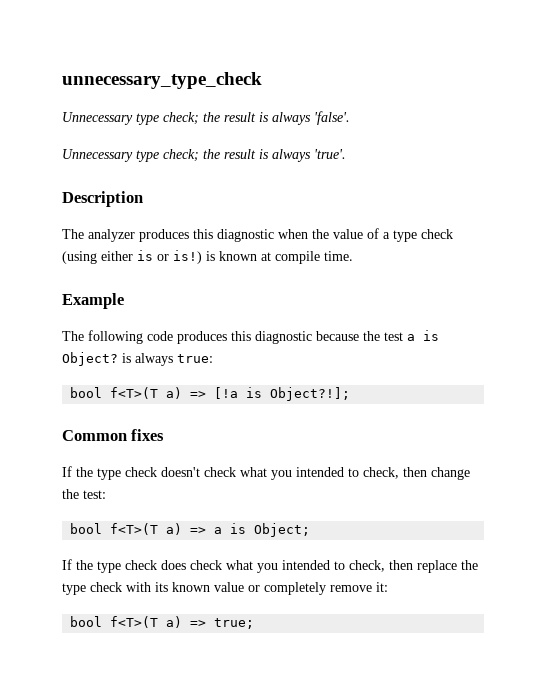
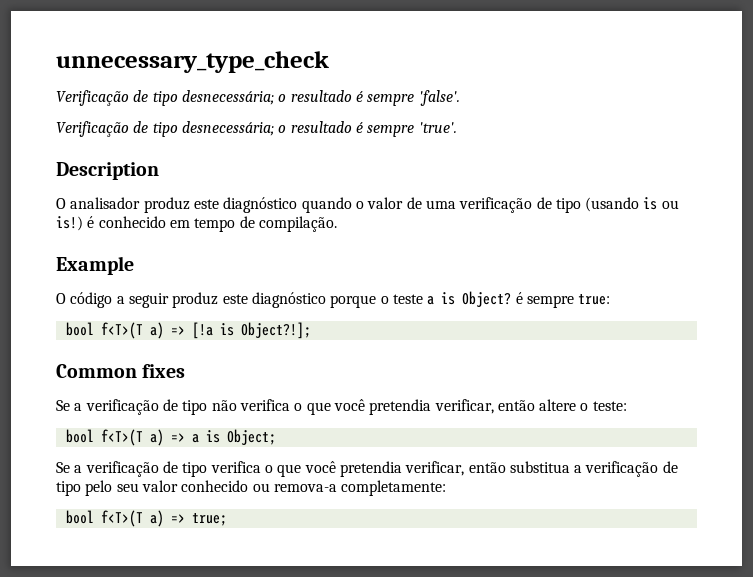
- Unnecessary type check; the result is always 'false'.
- Unnecessary type check; the result is always 'true'.
+ Verificação de tipo desnecessária; o resultado é sempre 'false'.
+ Verificação de tipo desnecessária; o resultado é sempre 'true'.
  Description
- The analyzer produces this diagnostic when the value of a type check (using either is or is!) is known at compile time.
+ O analisador produz este diagnóstico quando o valor de uma verificação de tipo (usando is ou is!) é conhecido em tempo de compilação.
  Example
- The following code produces this diagnostic because the test a is Object? is always true:
+ O código a seguir produz este diagnóstico porque o teste a is Object? é sempre true:
- If the type check doesn't check what you intended to check, then change the test:
+ Se a verificação de tipo não verifica o que você pretendia verificar, então altere o teste:
- If the type check does check what you intended to check, then replace the type check with its known value or completely remove it:
+ Se a verificação de tipo verifica o que você pretendia verificar, então substitua a verificação de tipo pelo seu valor conhecido ou remova-a completamente:

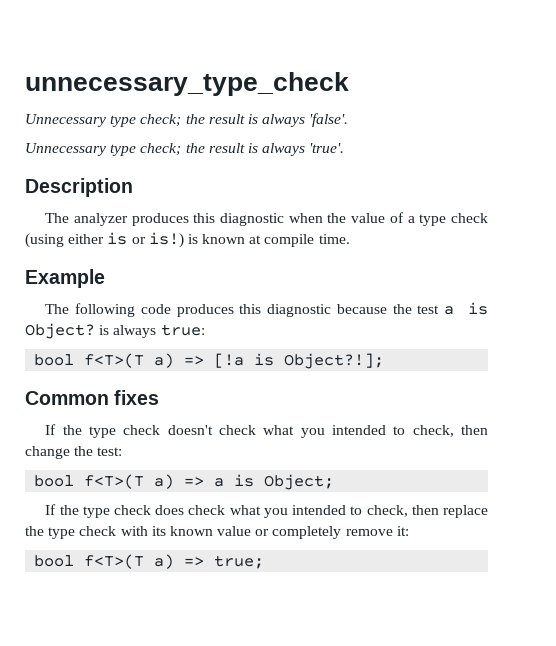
- Verificação de tipo desnecessária; o resultado é sempre 'false'.
- Verificação de tipo desnecessária; o resultado é sempre 'true'.
+ Unnecessary type check; the result is always 'false'.
+ Unnecessary type check; the result is always 'true'.
  Description
- O analisador produz este diagnóstico quando o valor de uma verificação de tipo (usando is ou is!) é conhecido em tempo de compilação.
+ The analyzer produces this diagnostic when the value of a type check (using either is or is!) is known at compile time.
  Example
- O código a seguir produz este diagnóstico porque o teste a is Object? é sempre true:
+ The following code produces this diagnostic because the test a is Object? is always true:
- Se a verificação de tipo não verifica o que você pretendia verificar, então altere o teste:
+ If the type check doesn't check what you intended to check, then change the test:
- Se a verificação de tipo verifica o que você pretendia verificar, então substitua a verificação de tipo pelo seu valor conhecido ou remova-a completamente:
+ If the type check does check what you intended to check, then replace the type check with its known value or completely remove it:

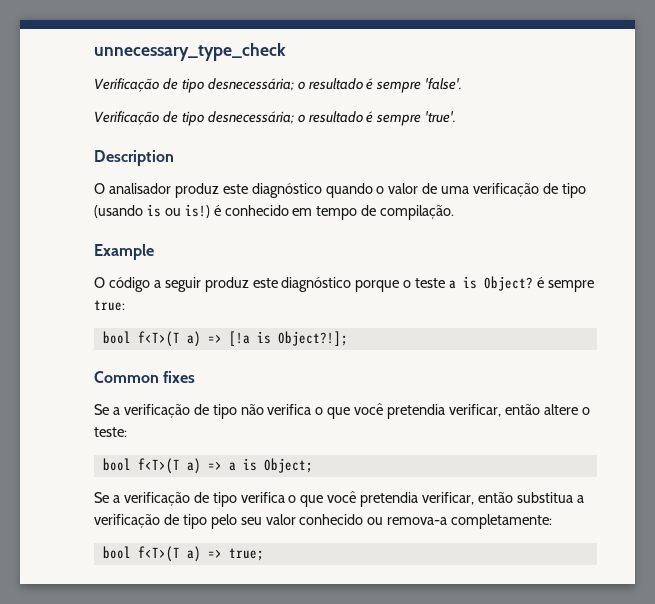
- Unnecessary type check; the result is always 'false'.
- Unnecessary type check; the result is always 'true'.
+ Verificação de tipo desnecessária; o resultado é sempre 'false'.
+ Verificação de tipo desnecessária; o resultado é sempre 'true'.
  Description
- The analyzer produces this diagnostic when the value of a type check (using either is or is!) is known at compile time.
+ O analisador produz este diagnóstico quando o valor de uma verificação de tipo (usando is ou is!) é conhecido em tempo de compilação.
  Example
- The following code produces this diagnostic because the test a is Object? is always true:
+ O código a seguir produz este diagnóstico porque o teste a is Object? é sempre true:
- If the type check doesn't check what you intended to check, then change the test:
+ Se a verificação de tipo não verifica o que você pretendia verificar, então altere o teste:
- If the type check does check what you intended to check, then replace the type check with its known value or completely remove it:
+ Se a verificação de tipo verifica o que você pretendia verificar, então substitua a verificação de tipo pelo seu valor conhecido ou remova-a completamente:

